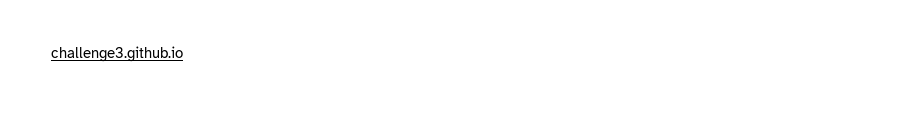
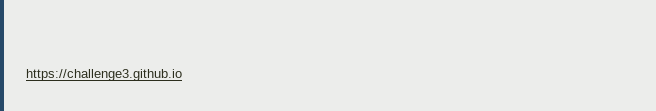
- challenge3.github.io
+ https://challenge3.github.io

